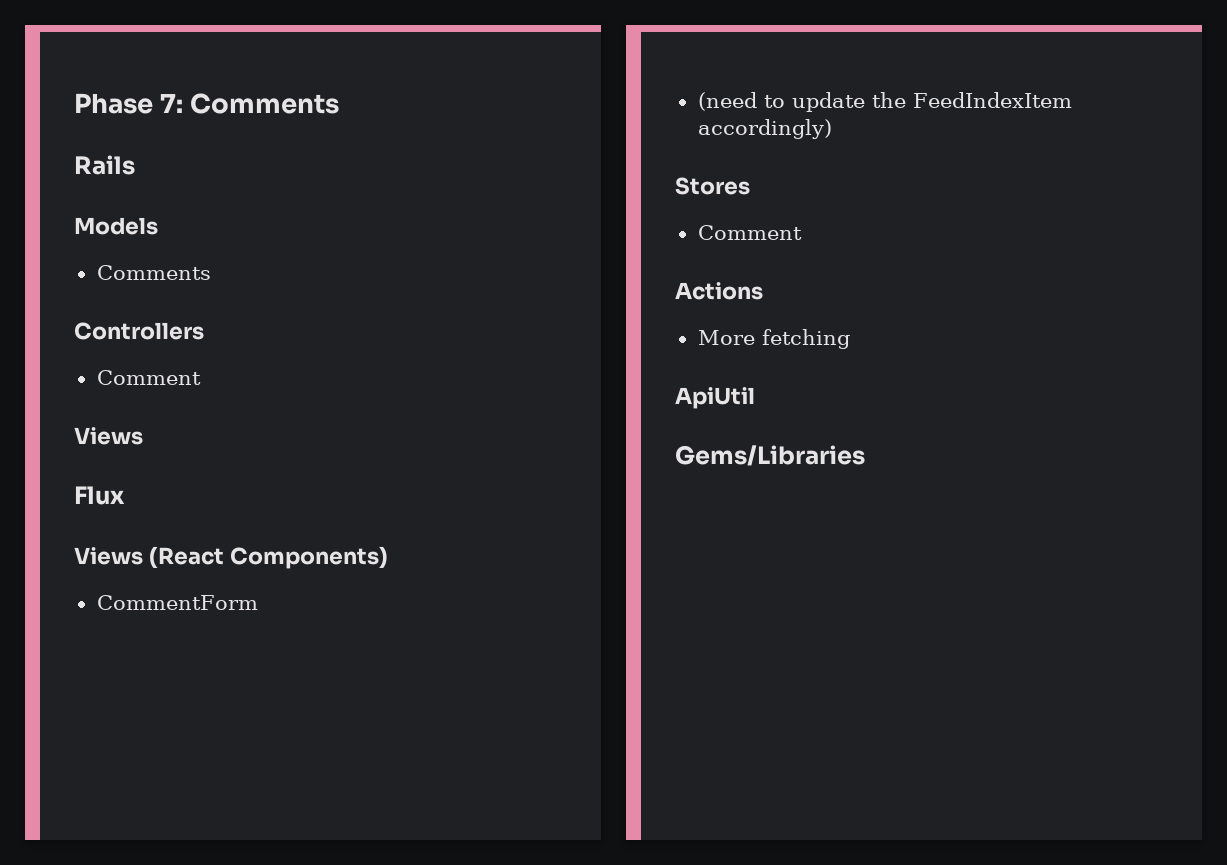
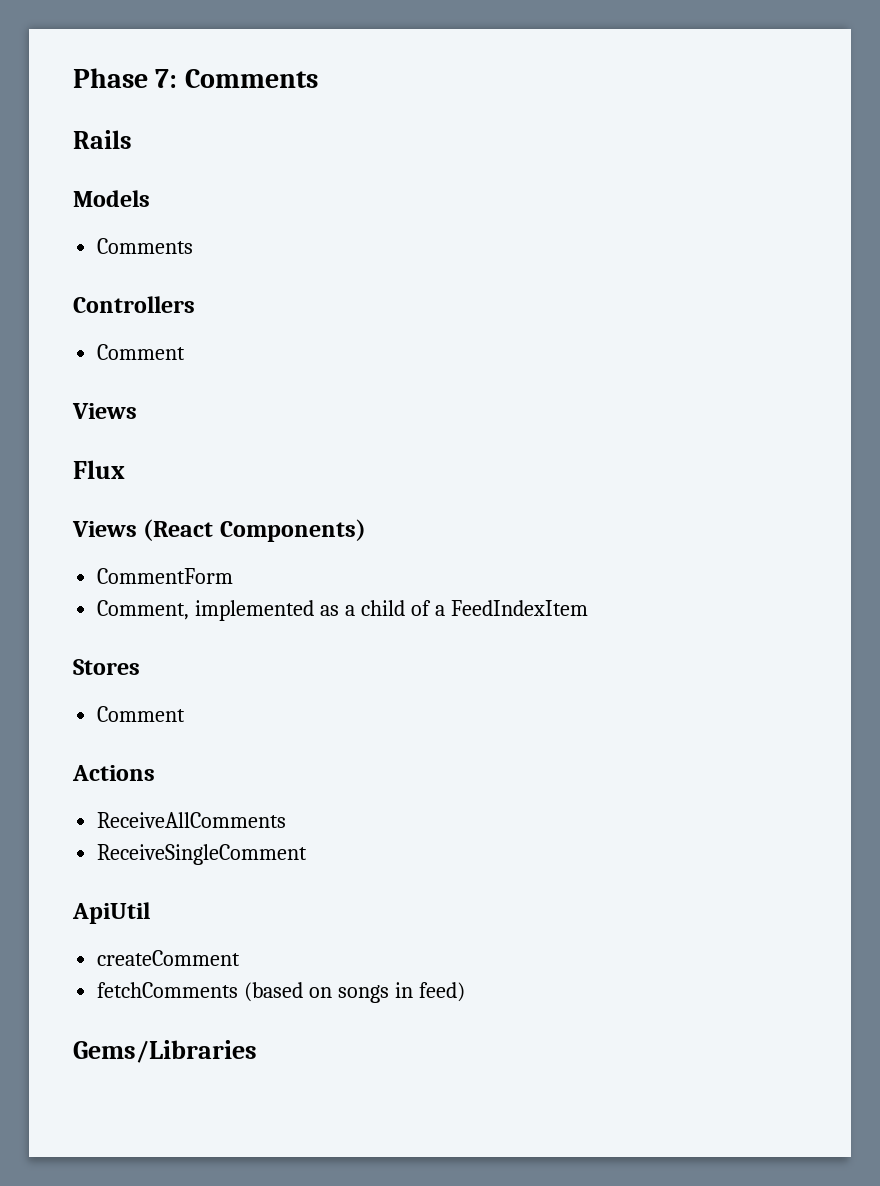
- (need to update the FeedIndexItem accordingly)
+ Comment, implemented as a child of a FeedIndexItem
- More fetching
+ ReceiveAllComments
+ ReceiveSingleComment
+ createComment
+ fetchComments (based on songs in feed)

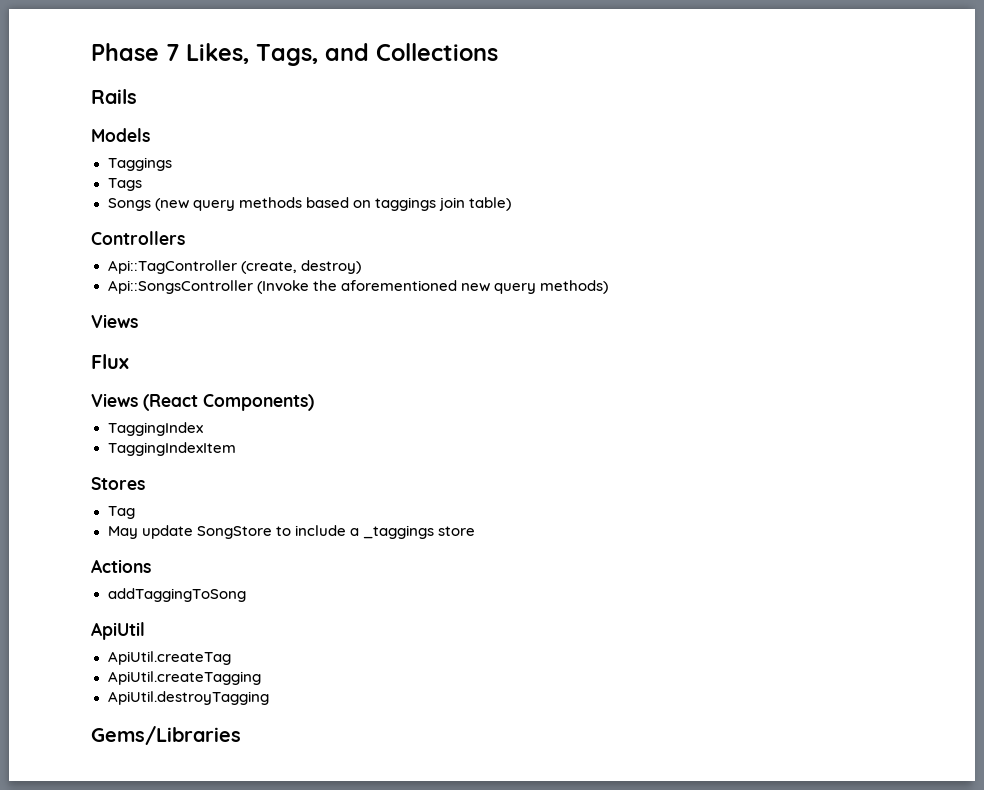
- Phase 7: Comments
+ Phase 7 Likes, Tags, and Collections
  Rails
  Models
- Comments
+ Taggings
+ Tags
+ Songs (new query methods based on taggings join table)
  Controllers
- Comment
+ Api::TagController (create, destroy)
+ Api::SongsController (Invoke the aforementioned new query methods)
- CommentForm
- Comment, implemented as a child of a FeedIndexItem
+ TaggingIndex
+ TaggingIndexItem
  Stores
- Comment
+ Tag
+ May update SongStore to include a _taggings store
- ReceiveAllComments
- ReceiveSingleComment
+ addTaggingToSong
- createComment
- fetchComments (based on songs in feed)
+ ApiUtil.createTag
+ ApiUtil.createTagging
+ ApiUtil.destroyTagging

